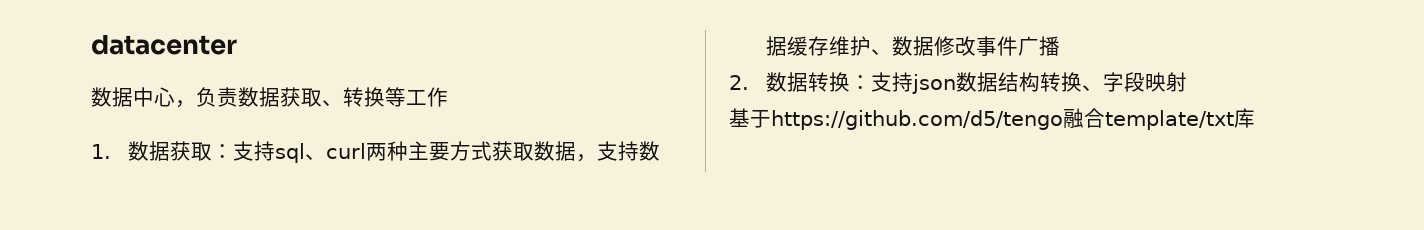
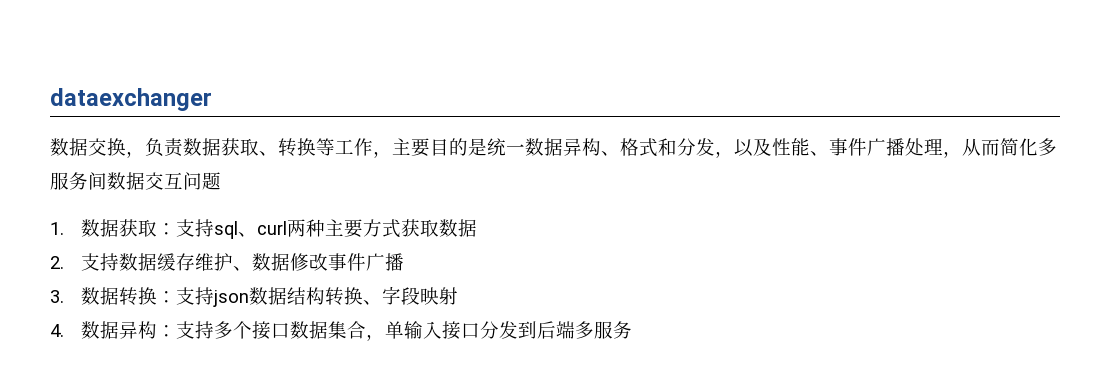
- datacenter
- 数据中心，负责数据获取、转换等工作
+ dataexchanger
+ 数据交换，负责数据获取、转换等工作，主要目的是统一数据异构、格式和分发，以及性能、事件广播处理，从而简化多服务间数据交互问题
- 1.数据获取：支持sql、curl两种主要方式获取数据，支持数据缓存维护、数据修改事件广播
+ 1.数据获取：支持sql、curl两种主要方式获取数据
+ 2.支持数据缓存维护、数据修改事件广播
- 2.数据转换：支持json数据结构转换、字段映射
+ 3.数据转换：支持json数据结构转换、字段映射
- 基于https://github.com/d5/tengo融合template/txt库
+ 4.数据异构：支持多个接口数据集合，单输入接口分发到后端多服务

